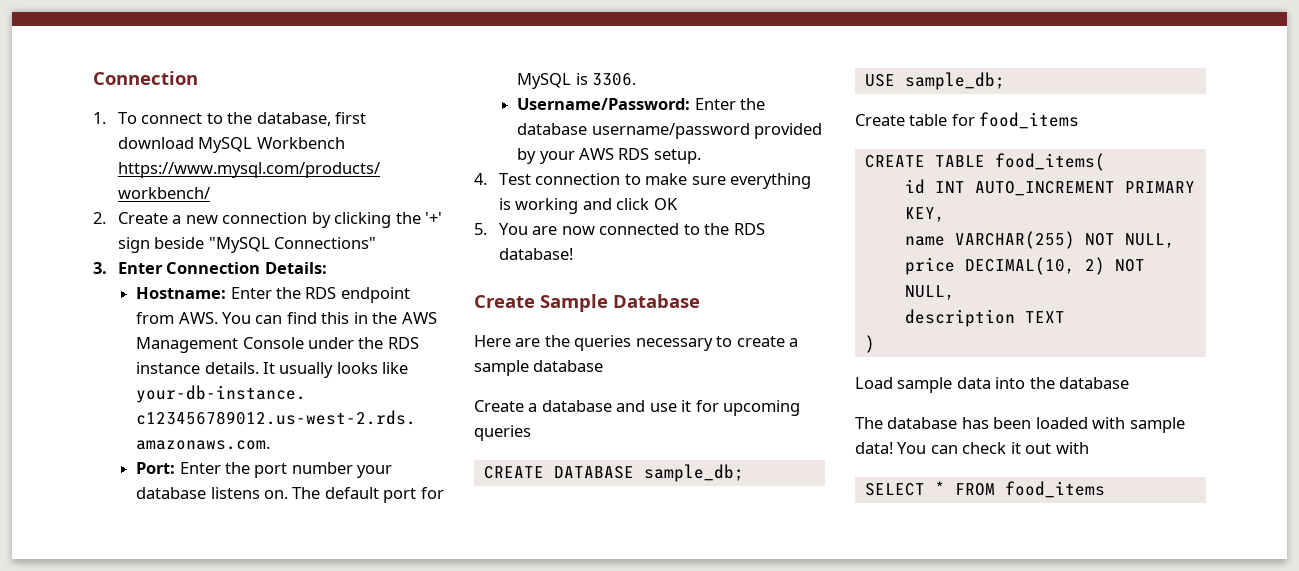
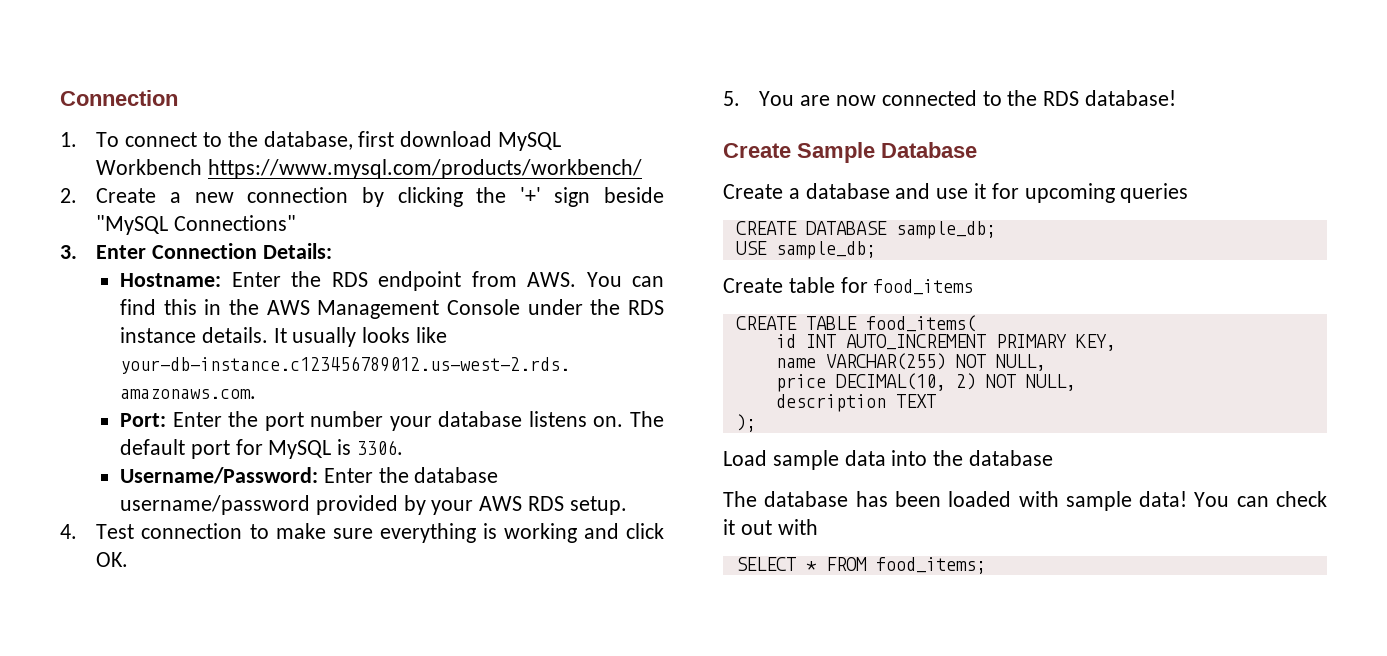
- 4. Test connection to make sure everything is working and click OK
+ 4. Test connection to make sure everything is working and click OK.
- Here are the queries necessary to create a sample database
- )
+ );
- SELECT * FROM food_items
+ SELECT * FROM food_items;

